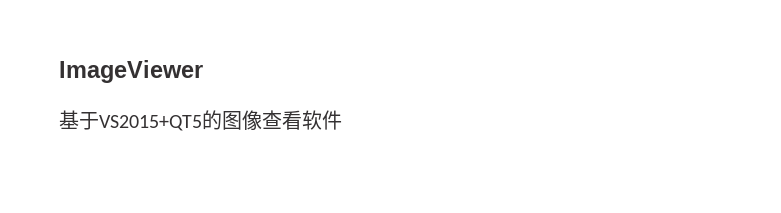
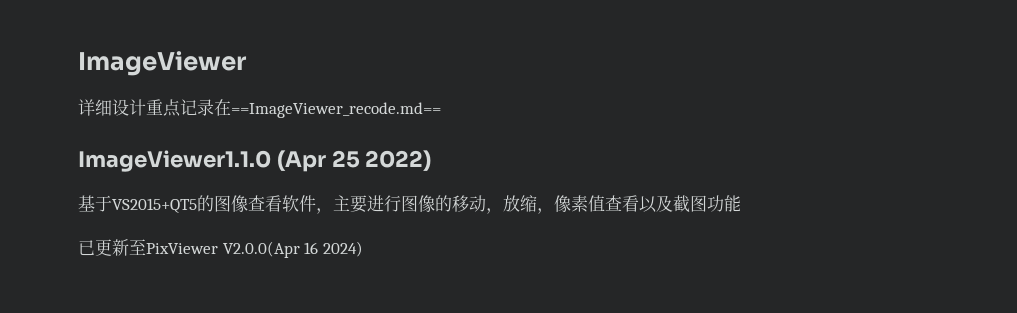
+ 详细设计重点记录在==ImageViewer_recode.md==
+ ImageViewer1.1.0 (Apr 25 2022)
- 基于VS2015+QT5的图像查看软件
+ 基于VS2015+QT5的图像查看软件，主要进行图像的移动，放缩，像素值查看以及截图功能
+ 已更新至PixViewer V2.0.0(Apr 16 2024)

